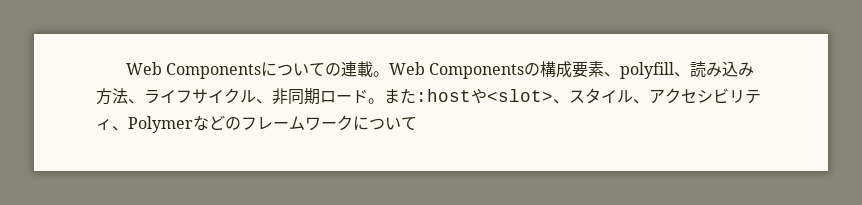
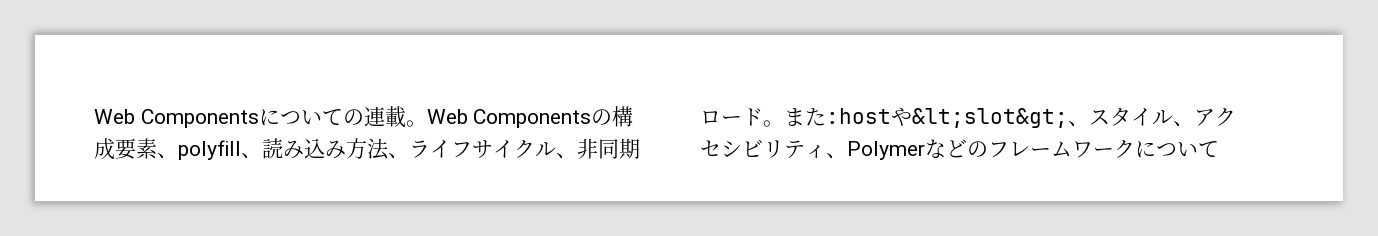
- また:hostや<slot>、スタイル、アクセシビリティ、Polymerなどのフレームワークについて
+ また:hostや&lt;slot&gt;、スタイル、アクセシビリティ、Polymerなどのフレームワークについて

